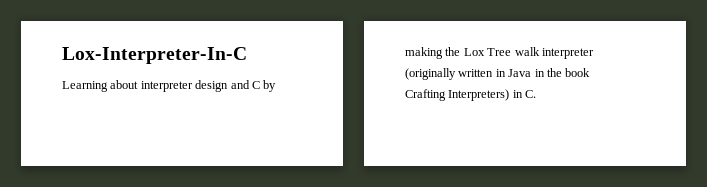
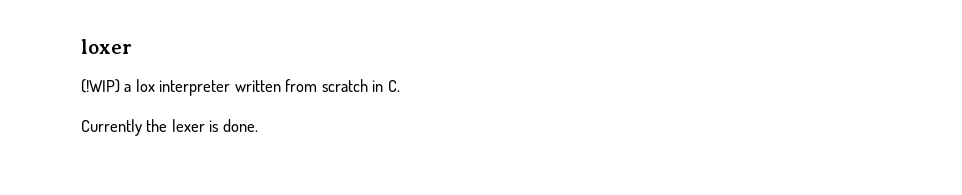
- Lox-Interpreter-In-C
- Learning about interpreter design and C by making the Lox Tree walk interpreter (originally written in Java in the book Crafting Interpreters) in C.
+ loxer
+ (!WIP) a lox interpreter written from scratch in C.
+ Currently the lexer is done.

